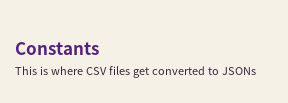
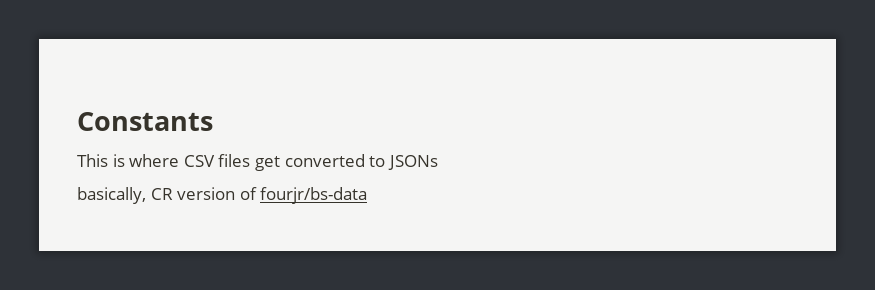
+ basically, CR version of fourjr/bs-data

